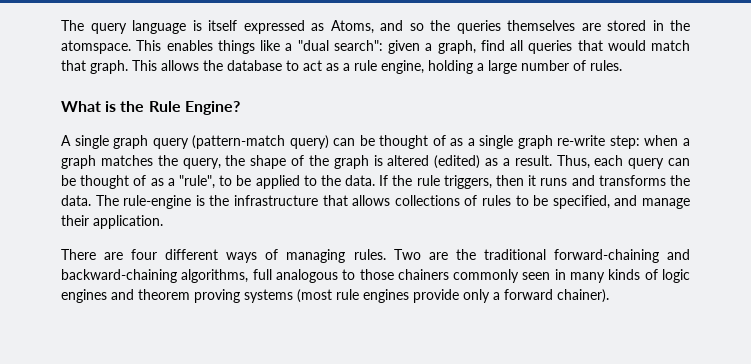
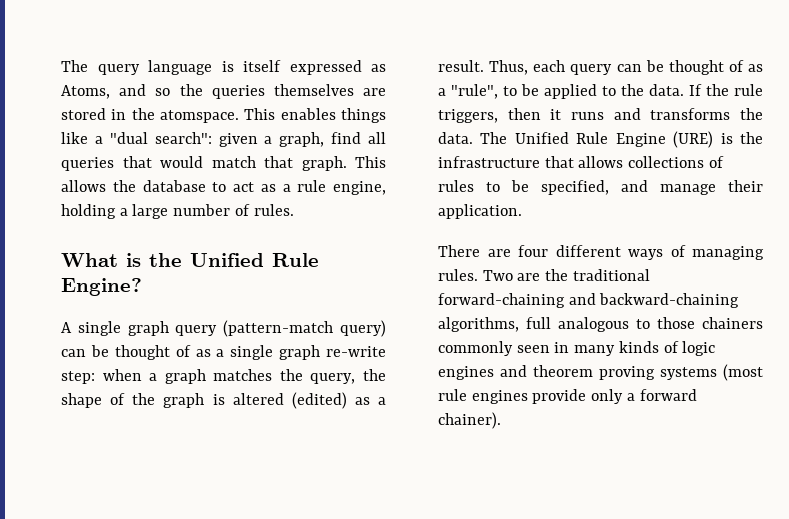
- What is the Rule Engine?
+ What is the Unified Rule Engine?
- The rule-engine is the infrastructure that allows collections of rules to be specified, and manage their application.
+ The Unified Rule Engine (URE) is the infrastructure that allows collections of rules to be specified, and manage their application.

